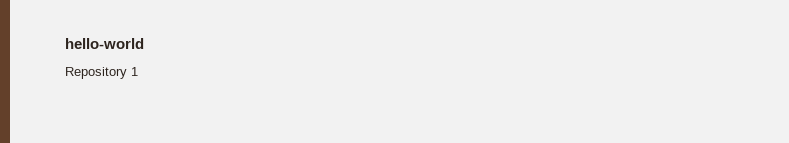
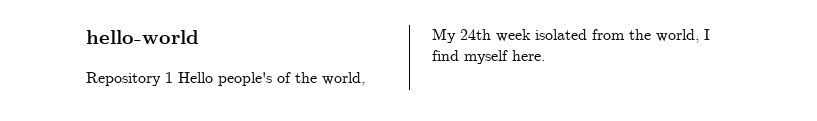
- Repository 1
+ Repository 1 Hello people's of the world, My 24th week isolated from the world, I find myself here.

